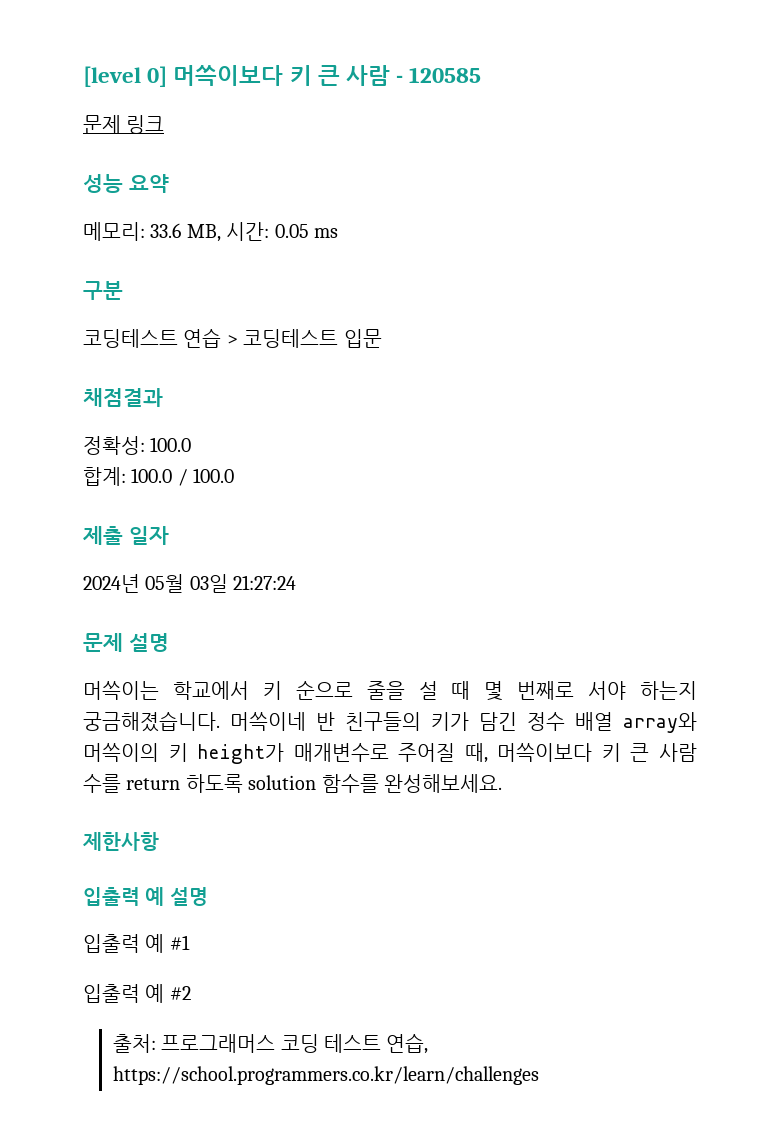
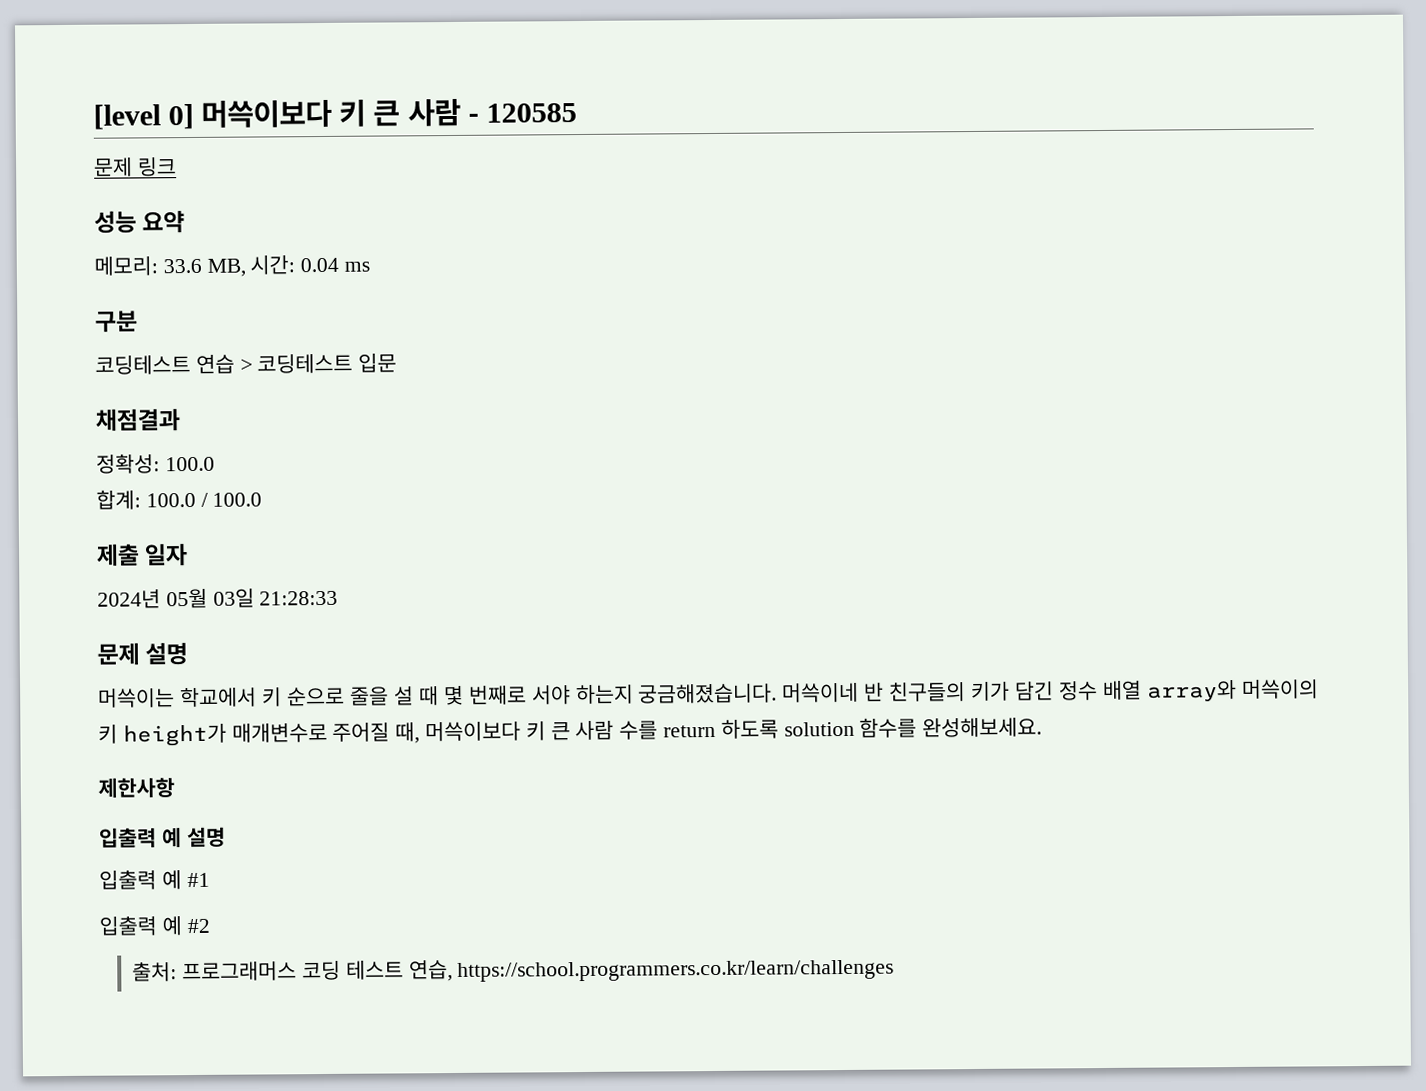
- 메모리: 33.6 MB, 시간: 0.05 ms
+ 메모리: 33.6 MB, 시간: 0.04 ms
- 2024년 05월 03일 21:27:24
+ 2024년 05월 03일 21:28:33

